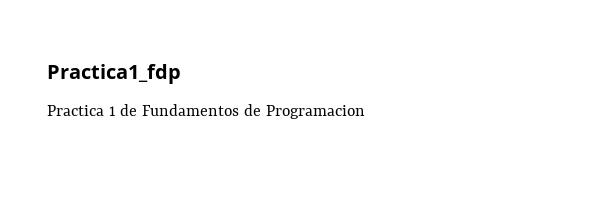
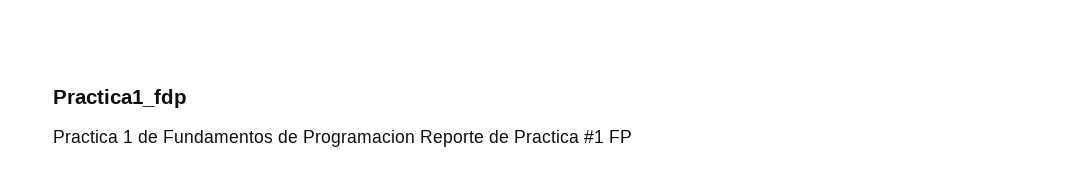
- Practica 1 de Fundamentos de Programacion
+ Practica 1 de Fundamentos de Programacion Reporte de Practica #1 FP

